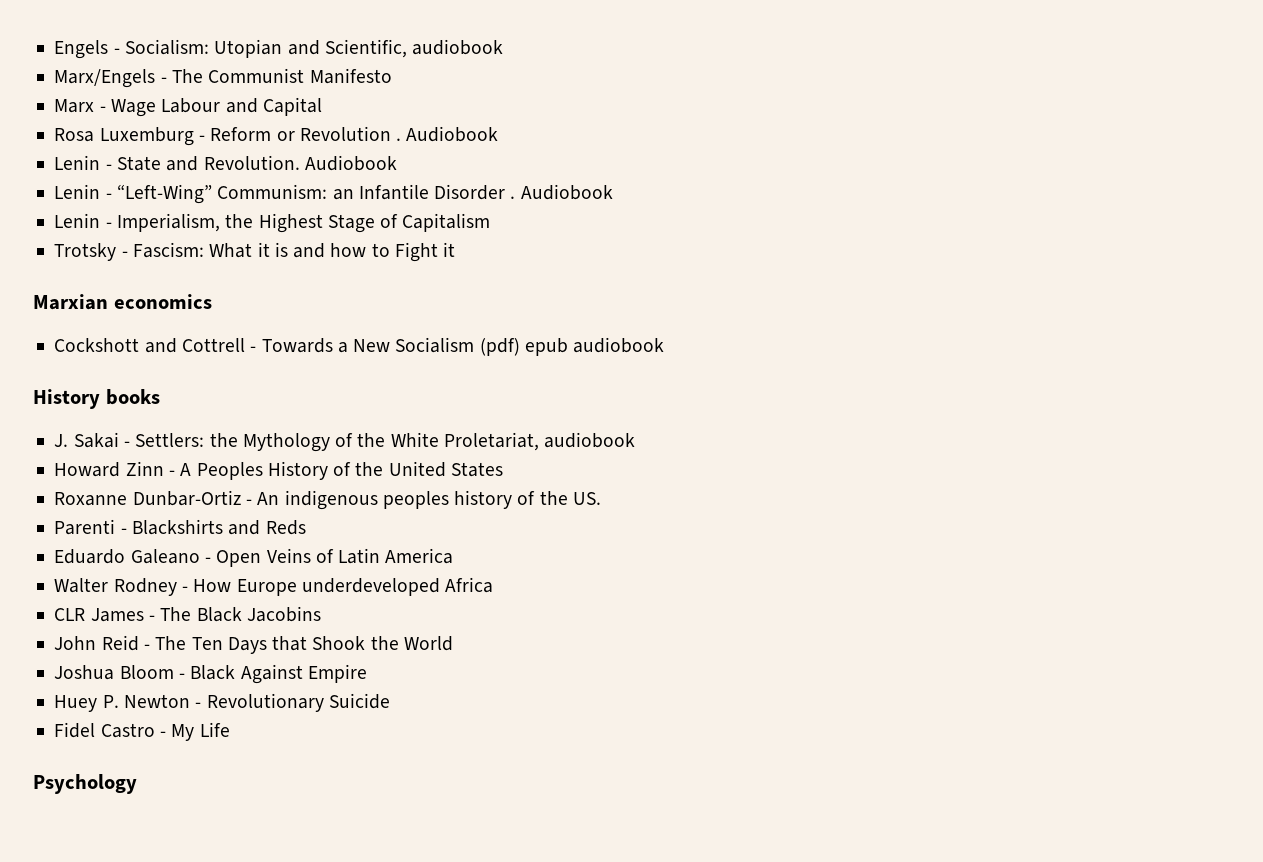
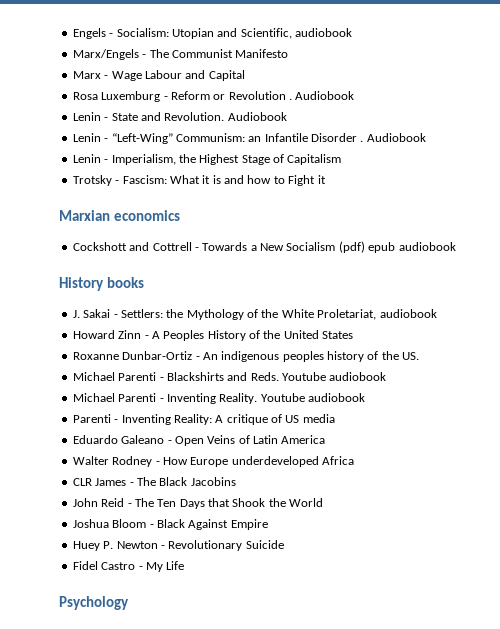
- Parenti - Blackshirts and Reds
+ Michael Parenti - Blackshirts and Reds. Youtube audiobook
+ Michael Parenti - Inventing Reality. Youtube audiobook
+ Parenti - Inventing Reality: A critique of US media

